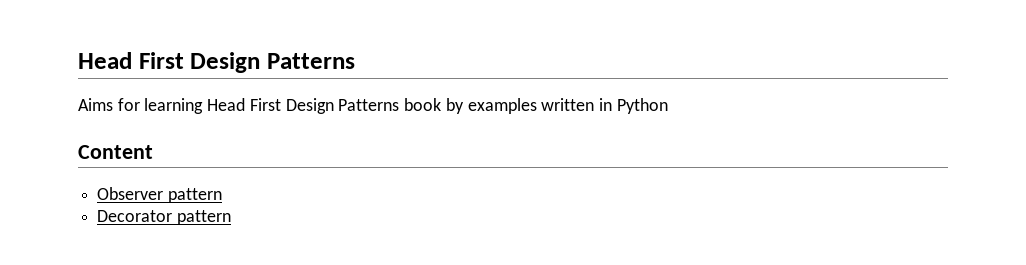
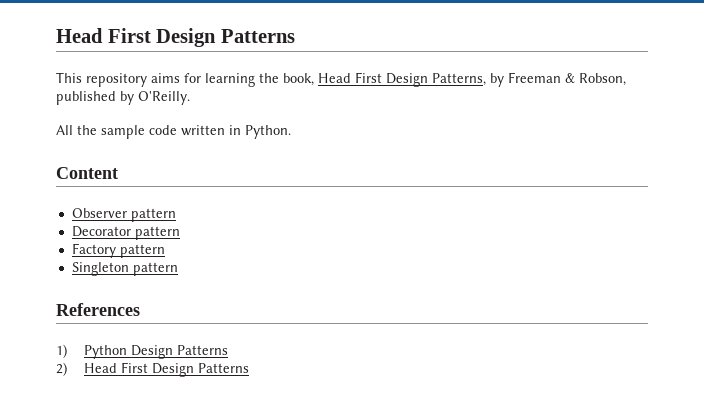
- Aims for learning Head First Design Patterns book by examples written in Python
+ This repository aims for learning the book, Head First Design Patterns, by Freeman & Robson, published by O'Reilly.
+ All the sample code written in Python.
+ Factory pattern
+ Singleton pattern
+ References
+ 1) Python Design Patterns
+ 2) Head First Design Patterns

